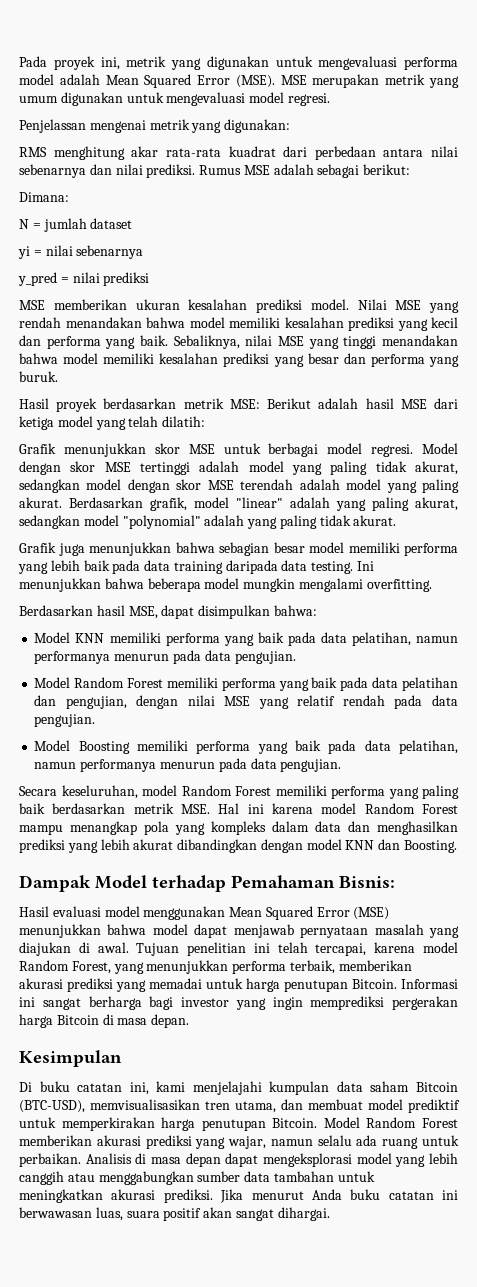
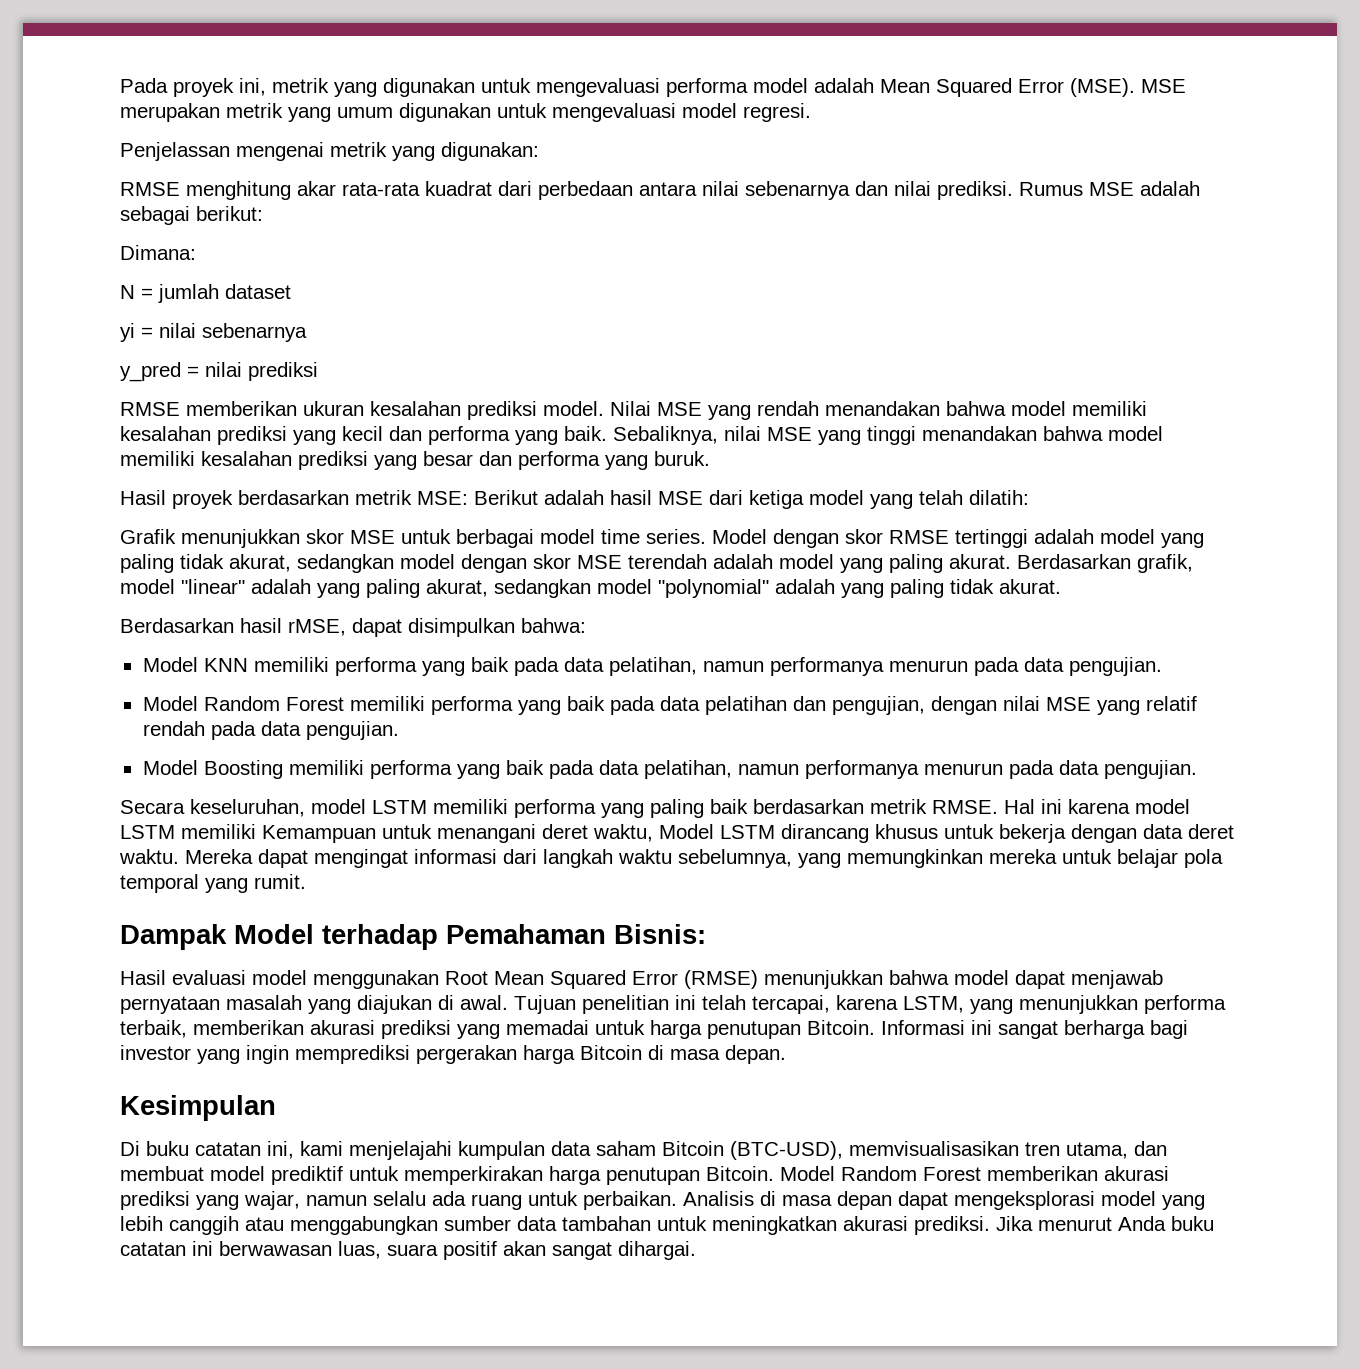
- RMS menghitung akar rata-rata kuadrat dari perbedaan antara nilai sebenarnya dan nilai prediksi.
+ RMSE menghitung akar rata-rata kuadrat dari perbedaan antara nilai sebenarnya dan nilai prediksi.
- MSE memberikan ukuran kesalahan prediksi model.
+ RMSE memberikan ukuran kesalahan prediksi model.
- Grafik menunjukkan skor MSE untuk berbagai model regresi.
+ Grafik menunjukkan skor MSE untuk berbagai model time series.
- Model dengan skor MSE tertinggi adalah model yang paling tidak akurat, sedangkan model dengan skor MSE terendah adalah model yang paling akurat.
+ Model dengan skor RMSE tertinggi adalah model yang paling tidak akurat, sedangkan model dengan skor MSE terendah adalah model yang paling akurat.
- Grafik juga menunjukkan bahwa sebagian besar model memiliki performa yang lebih baik pada data training daripada data testing. Ini menunjukkan bahwa beberapa model mungkin mengalami overfitting.
- Berdasarkan hasil MSE, dapat disimpulkan bahwa:
+ Berdasarkan hasil rMSE, dapat disimpulkan bahwa:
- Secara keseluruhan, model Random Forest memiliki performa yang paling baik berdasarkan metrik MSE. Hal ini karena model Random Forest mampu menangkap pola yang kompleks dalam data dan menghasilkan prediksi yang lebih akurat dibandingkan dengan model KNN dan Boosting.
+ Secara keseluruhan, model LSTM memiliki performa yang paling baik berdasarkan metrik RMSE. Hal ini karena model LSTM memiliki Kemampuan untuk menangani deret waktu, Model LSTM dirancang khusus untuk bekerja dengan data deret waktu. Mereka dapat mengingat informasi dari langkah waktu sebelumnya, yang memungkinkan mereka untuk belajar pola temporal yang rumit.
- Hasil evaluasi model menggunakan Mean Squared Error (MSE) menunjukkan bahwa model dapat menjawab pernyataan masalah yang diajukan di awal.
+ Hasil evaluasi model menggunakan Root Mean Squared Error (RMSE) menunjukkan bahwa model dapat menjawab pernyataan masalah yang diajukan di awal.
- Tujuan penelitian ini telah tercapai, karena model Random Forest, yang menunjukkan performa terbaik, memberikan akurasi prediksi yang memadai untuk harga penutupan Bitcoin.
+ Tujuan penelitian ini telah tercapai, karena LSTM, yang menunjukkan performa terbaik, memberikan akurasi prediksi yang memadai untuk harga penutupan Bitcoin.

